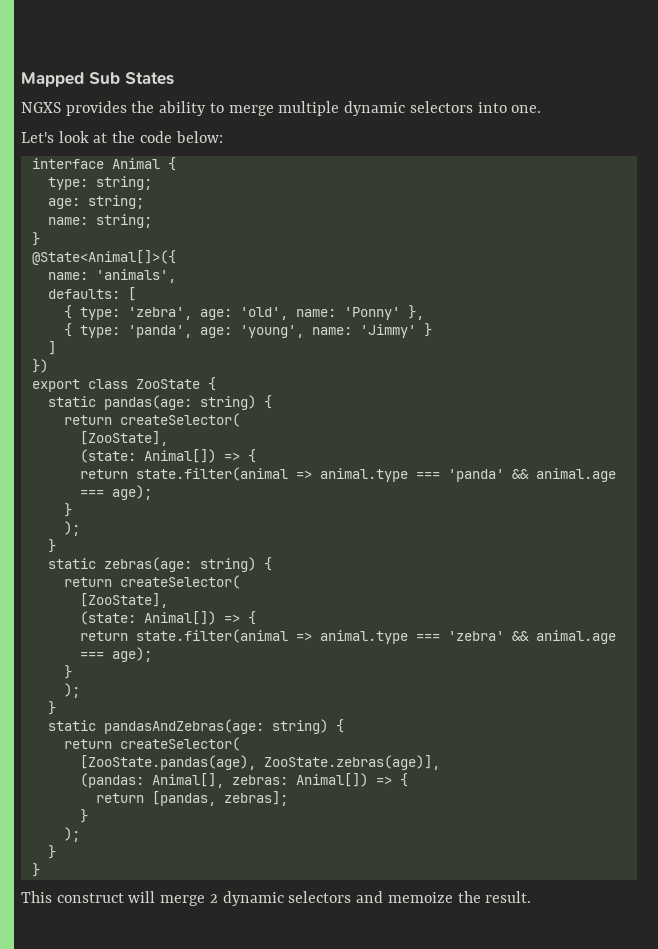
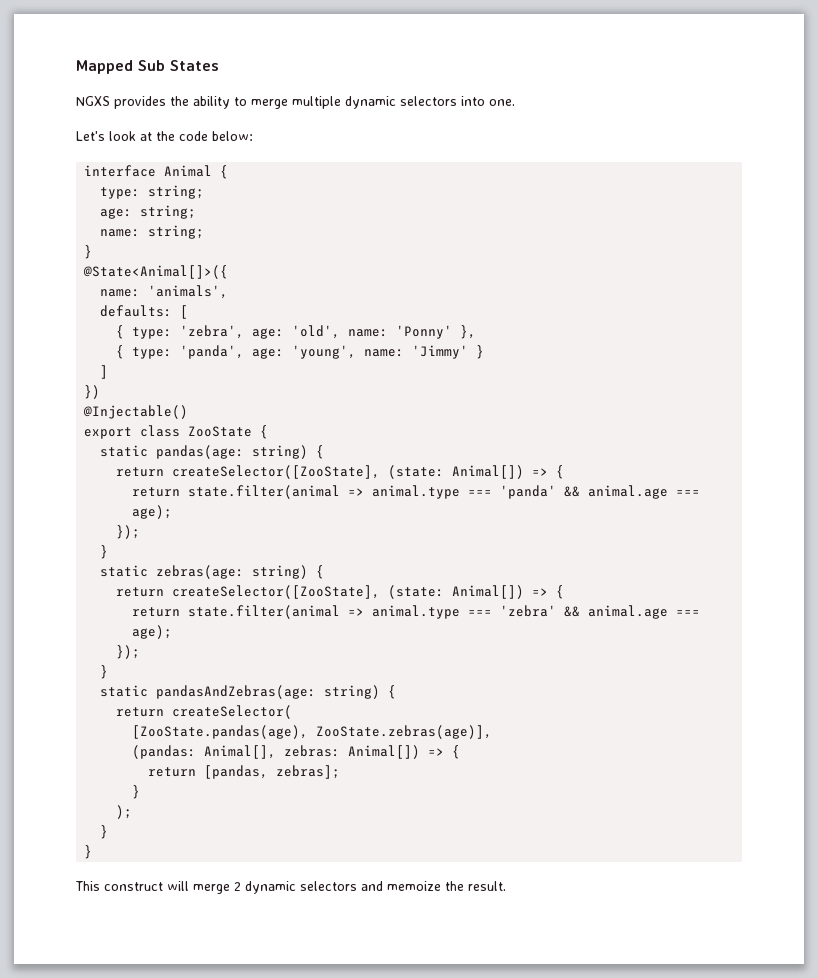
+ @Injectable()
  static pandas(age: string) {
- return createSelector(
- [ZooState],
- (state: Animal[]) => {
+ return createSelector([ZooState], (state: Animal[]) => {
  return state.filter(animal => animal.type === 'panda' && animal.age === age);
- }
- );
+ });
  static zebras(age: string) {
- return createSelector(
- [ZooState],
- (state: Animal[]) => {
+ return createSelector([ZooState], (state: Animal[]) => {
  return state.filter(animal => animal.type === 'zebra' && animal.age === age);
- }
- );
+ });

